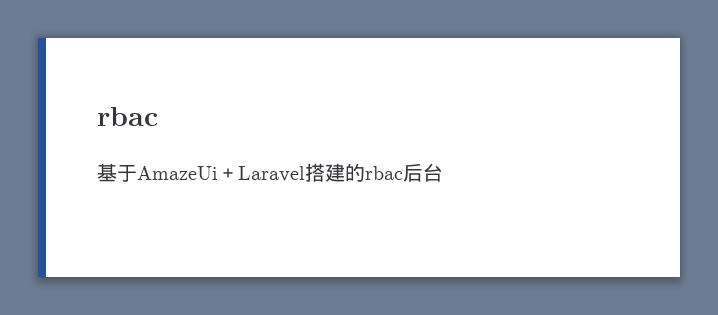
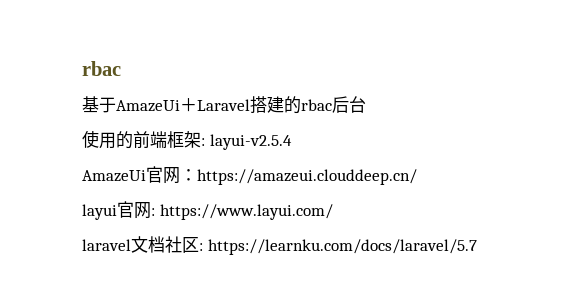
+ 使用的前端框架: layui-v2.5.4
+ AmazeUi官网：https://amazeui.clouddeep.cn/
+ layui官网: https://www.layui.com/
+ laravel文档社区: https://learnku.com/docs/laravel/5.7

